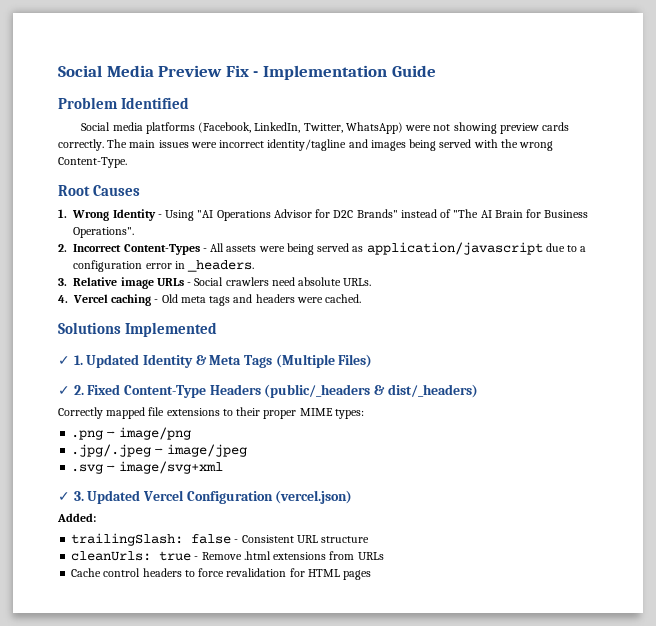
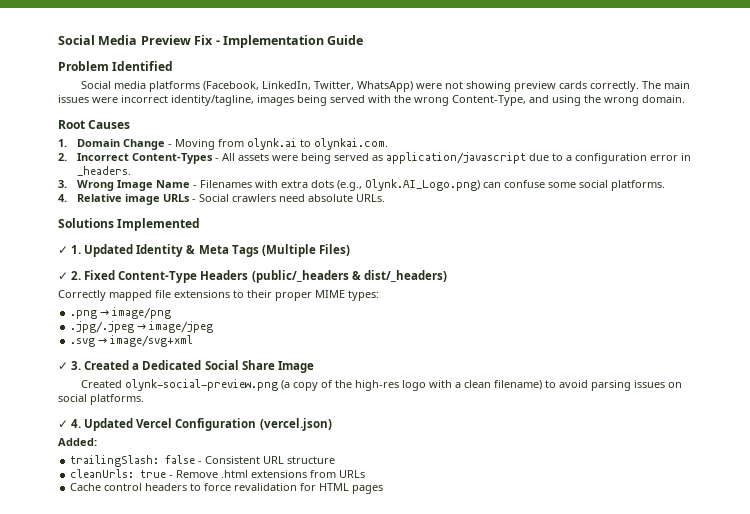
- The main issues were incorrect identity/tagline and images being served with the wrong Content-Type.
+ The main issues were incorrect identity/tagline, images being served with the wrong Content-Type, and using the wrong domain.
  Root Causes
- 1. Wrong Identity - Using "AI Operations Advisor for D2C Brands" instead of "The AI Brain for Business Operations".
+ 1. Domain Change - Moving from olynk.ai to olynkai.com.
- 3. Relative image URLs - Social crawlers need absolute URLs.
+ 3. Wrong Image Name - Filenames with extra dots (e.g., Olynk.AI_Logo.png) can confuse some social platforms.
+ 4. Relative image URLs - Social crawlers need absolute URLs.
- 4. Vercel caching - Old meta tags and headers were cached.
- ✓ 3. Updated Vercel Configuration (vercel.json)
+ ✓ 3. Created a Dedicated Social Share Image
+ Created olynk-social-preview.png (a copy of the high-res logo with a clean filename) to avoid parsing issues on social platforms.
+ ✓ 4. Updated Vercel Configuration (vercel.json)

